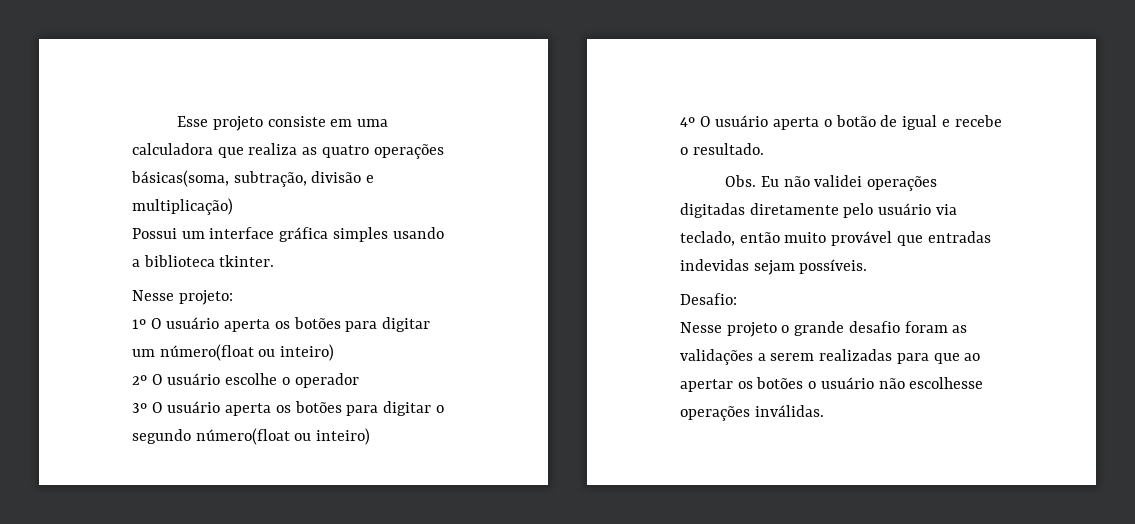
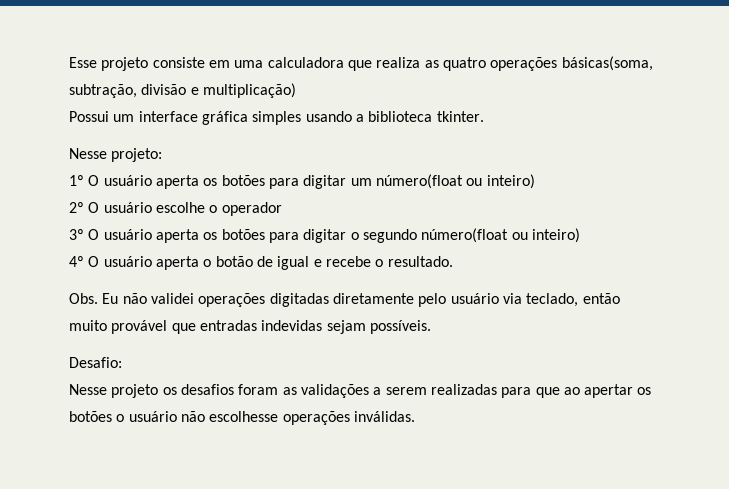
- Nesse projeto o grande desafio foram as validações a serem realizadas para que ao apertar os botões o usuário não escolhesse operações inválidas.
+ Nesse projeto os desafios foram as validações a serem realizadas para que ao apertar os botões o usuário não escolhesse operações inválidas.

